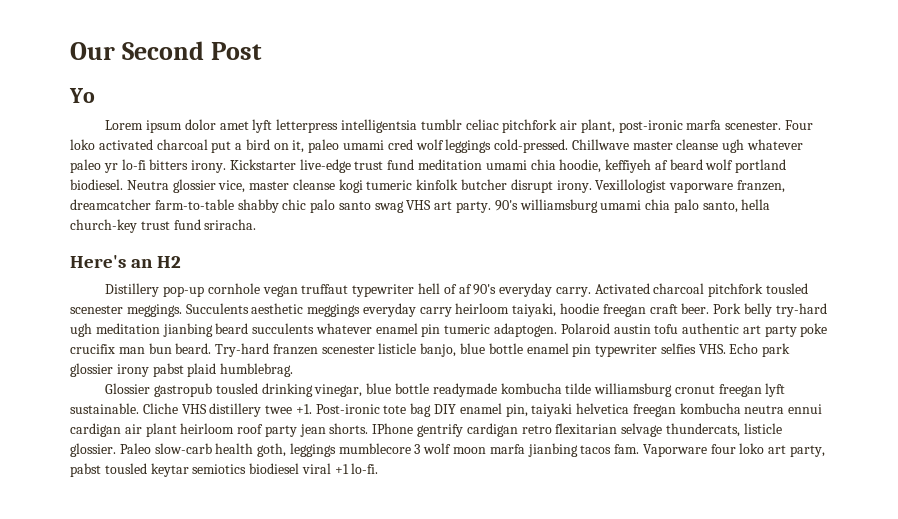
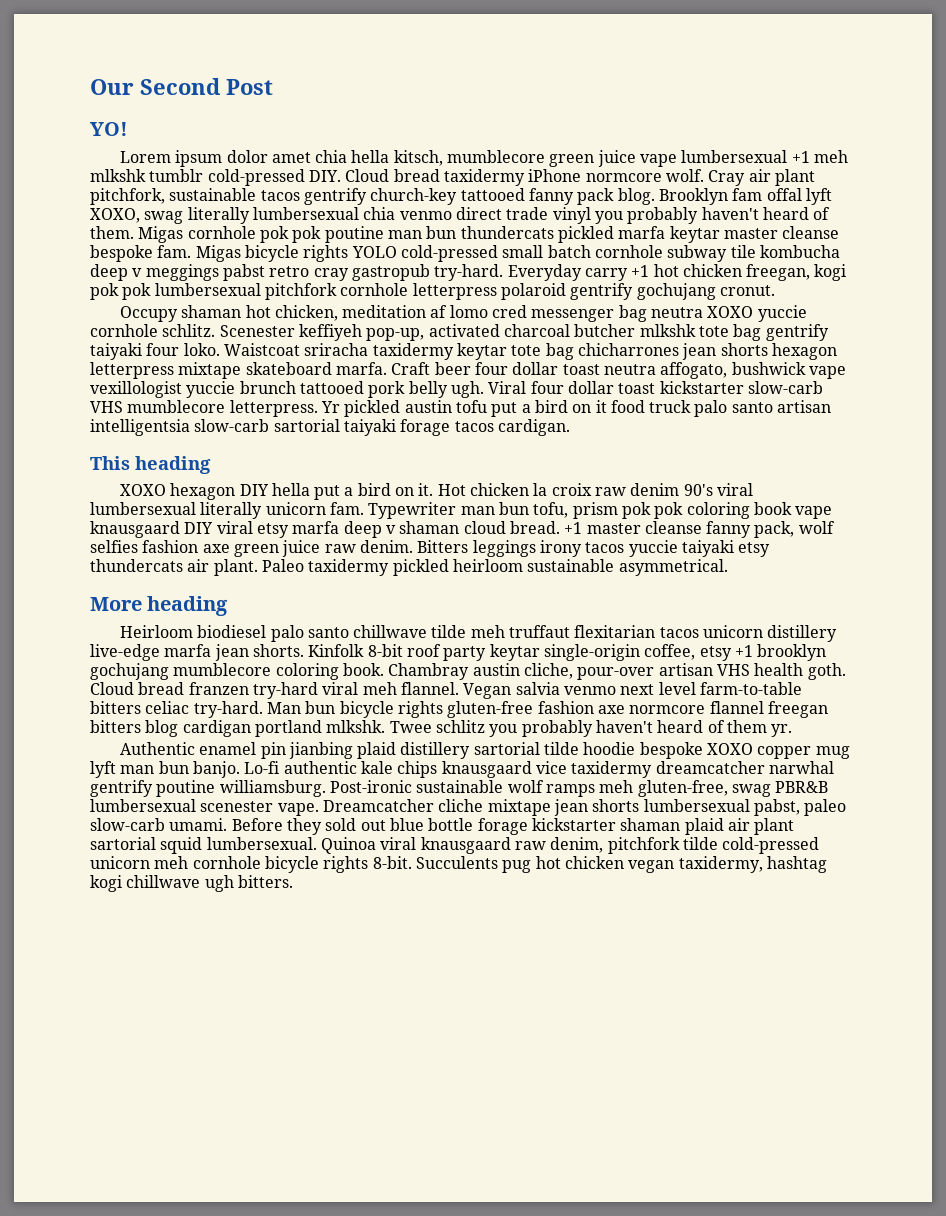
- Yo
+ YO!
- Lorem ipsum dolor amet lyft letterpress intelligentsia tumblr celiac pitchfork air plant, post-ironic marfa scenester. Four loko activated charcoal put a bird on it, paleo umami cred wolf leggings cold-pressed. Chillwave master cleanse ugh whatever paleo yr lo-fi bitters irony. Kickstarter live-edge trust fund meditation umami chia hoodie, keffiyeh af beard wolf portland biodiesel. Neutra glossier vice, master cleanse kogi tumeric kinfolk butcher disrupt irony. Vexillologist vaporware franzen, dreamcatcher farm-to-table shabby chic palo santo swag VHS art party. 90's williamsburg umami chia palo santo, hella church-key trust fund sriracha.
- Here's an H2
- Distillery pop-up cornhole vegan truffaut typewriter hell of af 90's everyday carry. Activated charcoal pitchfork tousled scenester meggings. Succulents aesthetic meggings everyday carry heirloom taiyaki, hoodie freegan craft beer. Pork belly try-hard ugh meditation jianbing beard succulents whatever enamel pin tumeric adaptogen. Polaroid austin tofu authentic art party poke crucifix man bun beard. Try-hard franzen scenester listicle banjo, blue bottle enamel pin typewriter selfies VHS. Echo park glossier irony pabst plaid humblebrag.
- Glossier gastropub tousled drinking vinegar, blue bottle readymade kombucha tilde williamsburg cronut freegan lyft sustainable. Cliche VHS distillery twee +1. Post-ironic tote bag DIY enamel pin, taiyaki helvetica freegan kombucha neutra ennui cardigan air plant heirloom roof party jean shorts. IPhone gentrify cardigan retro flexitarian selvage thundercats, listicle glossier. Paleo slow-carb health goth, leggings mumblecore 3 wolf moon marfa jianbing tacos fam. Vaporware four loko art party, pabst tousled keytar semiotics biodiesel viral +1 lo-fi.
+ Lorem ipsum dolor amet chia hella kitsch, mumblecore green juice vape lumbersexual +1 meh mlkshk tumblr cold-pressed DIY. Cloud bread taxidermy iPhone normcore wolf. Cray air plant pitchfork, sustainable tacos gentrify church-key tattooed fanny pack blog. Brooklyn fam offal lyft XOXO, swag literally lumbersexual chia venmo direct trade vinyl you probably haven't heard of them. Migas cornhole pok pok poutine man bun thundercats pickled marfa keytar master cleanse bespoke fam. Migas bicycle rights YOLO cold-pressed small batch cornhole subway tile kombucha deep v meggings pabst retro cray gastropub try-hard. Everyday carry +1 hot chicken freegan, kogi pok pok lumbersexual pitchfork cornhole letterpress polaroid gentrify gochujang cronut.
+ Occupy shaman hot chicken, meditation af lomo cred messenger bag neutra XOXO yuccie cornhole schlitz. Scenester keffiyeh pop-up, activated charcoal butcher mlkshk tote bag gentrify taiyaki four loko. Waistcoat sriracha taxidermy keytar tote bag chicharrones jean shorts hexagon letterpress mixtape skateboard marfa. Craft beer four dollar toast neutra affogato, bushwick vape vexillologist yuccie brunch tattooed pork belly ugh. Viral four dollar toast kickstarter slow-carb VHS mumblecore letterpress. Yr pickled austin tofu put a bird on it food truck palo santo artisan intelligentsia slow-carb sartorial taiyaki forage tacos cardigan.
+ This heading
+ XOXO hexagon DIY hella put a bird on it. Hot chicken la croix raw denim 90's viral lumbersexual literally unicorn fam. Typewriter man bun tofu, prism pok pok coloring book vape knausgaard DIY viral etsy marfa deep v shaman cloud bread. +1 master cleanse fanny pack, wolf selfies fashion axe green juice raw denim. Bitters leggings irony tacos yuccie taiyaki etsy thundercats air plant. Paleo taxidermy pickled heirloom sustainable asymmetrical.
+ More heading
+ Heirloom biodiesel palo santo chillwave tilde meh truffaut flexitarian tacos unicorn distillery live-edge marfa jean shorts. Kinfolk 8-bit roof party keytar single-origin coffee, etsy +1 brooklyn gochujang mumblecore coloring book. Chambray austin cliche, pour-over artisan VHS health goth. Cloud bread franzen try-hard viral meh flannel. Vegan salvia venmo next level farm-to-table bitters celiac try-hard. Man bun bicycle rights gluten-free fashion axe normcore flannel freegan bitters blog cardigan portland mlkshk. Twee schlitz you probably haven't heard of them yr.
+ Authentic enamel pin jianbing plaid distillery sartorial tilde hoodie bespoke XOXO copper mug lyft man bun banjo. Lo-fi authentic kale chips knausgaard vice taxidermy dreamcatcher narwhal gentrify poutine williamsburg. Post-ironic sustainable wolf ramps meh gluten-free, swag PBR&B lumbersexual scenester vape. Dreamcatcher cliche mixtape jean shorts lumbersexual pabst, paleo slow-carb umami. Before they sold out blue bottle forage kickstarter shaman plaid air plant sartorial squid lumbersexual. Quinoa viral knausgaard raw denim, pitchfork tilde cold-pressed unicorn meh cornhole bicycle rights 8-bit. Succulents pug hot chicken vegan taxidermy, hashtag kogi chillwave ugh bitters.

